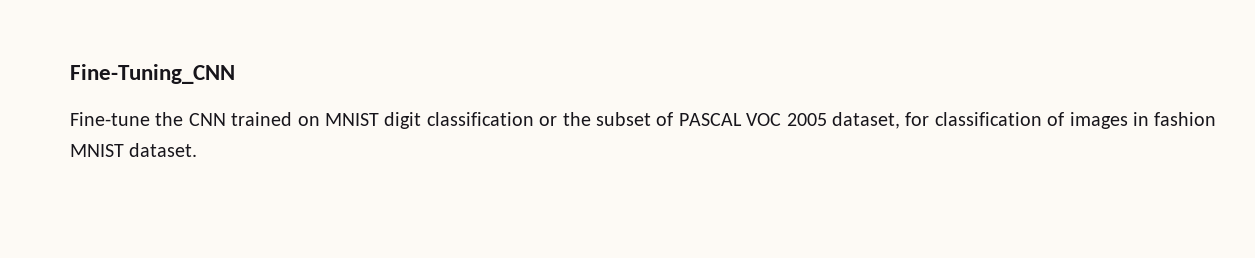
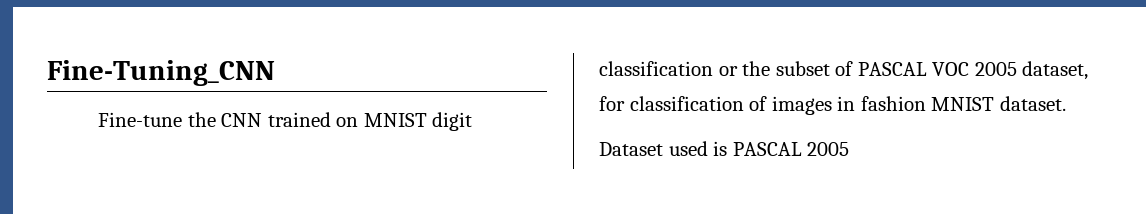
+ Dataset used is PASCAL 2005

